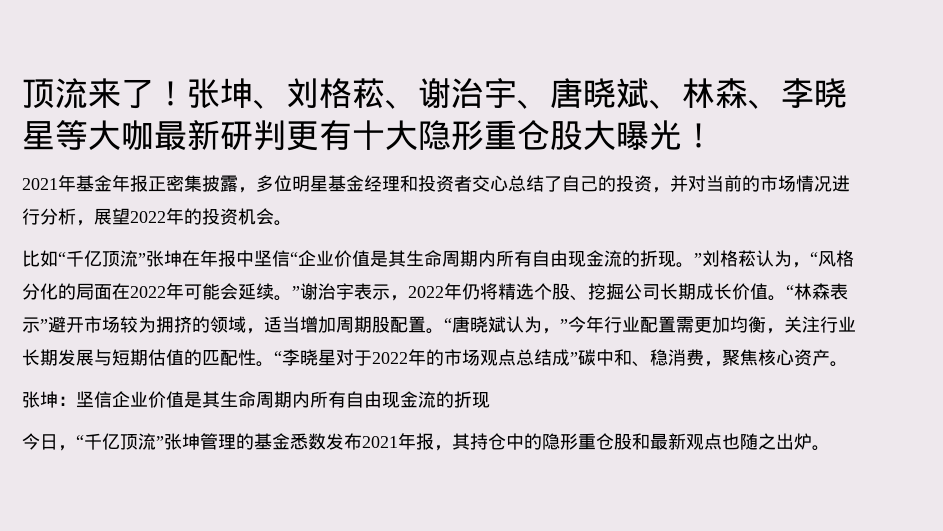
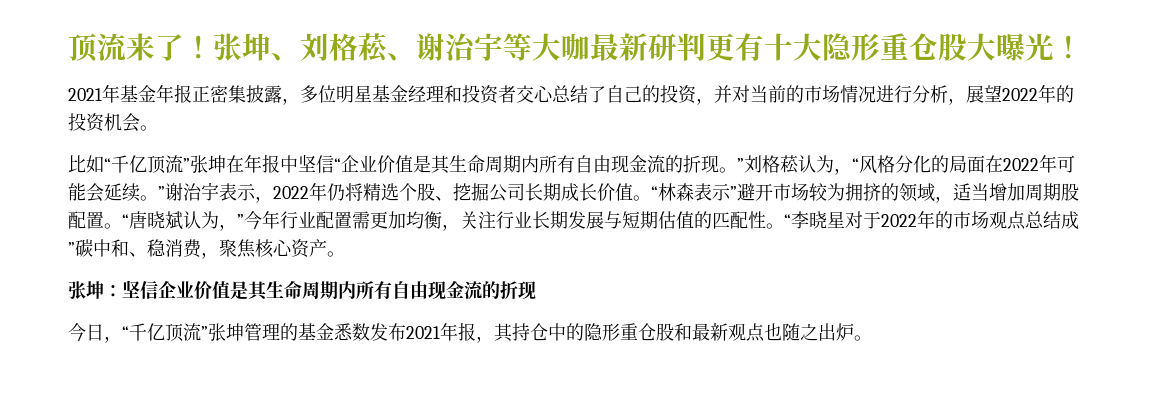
- 张坤、刘格菘、谢治宇、唐晓斌、林森、李晓星等大咖最新研判更有十大隐形重仓股大曝光！
+ 张坤、刘格菘、谢治宇等大咖最新研判更有十大隐形重仓股大曝光！

